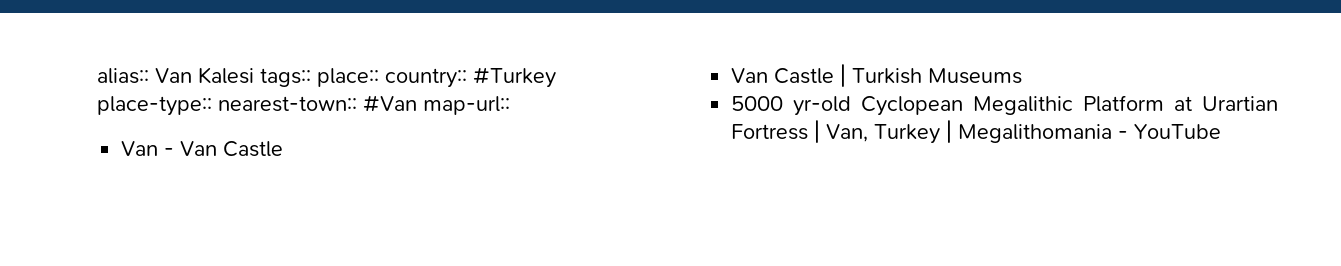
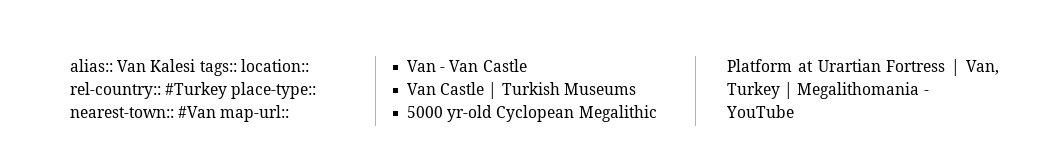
- alias:: Van Kalesi tags:: place:: country:: #Turkey place-type:: nearest-town:: #Van map-url::
+ alias:: Van Kalesi tags:: location:: rel-country:: #Turkey place-type:: nearest-town:: #Van map-url::

